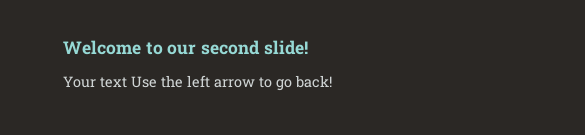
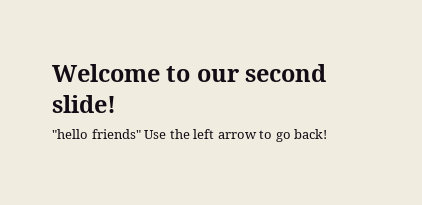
- Your text Use the left arrow to go back!
+ "hello friends" Use the left arrow to go back!

